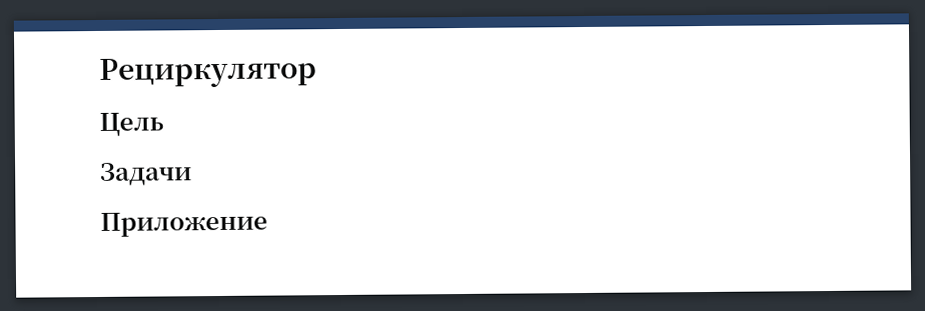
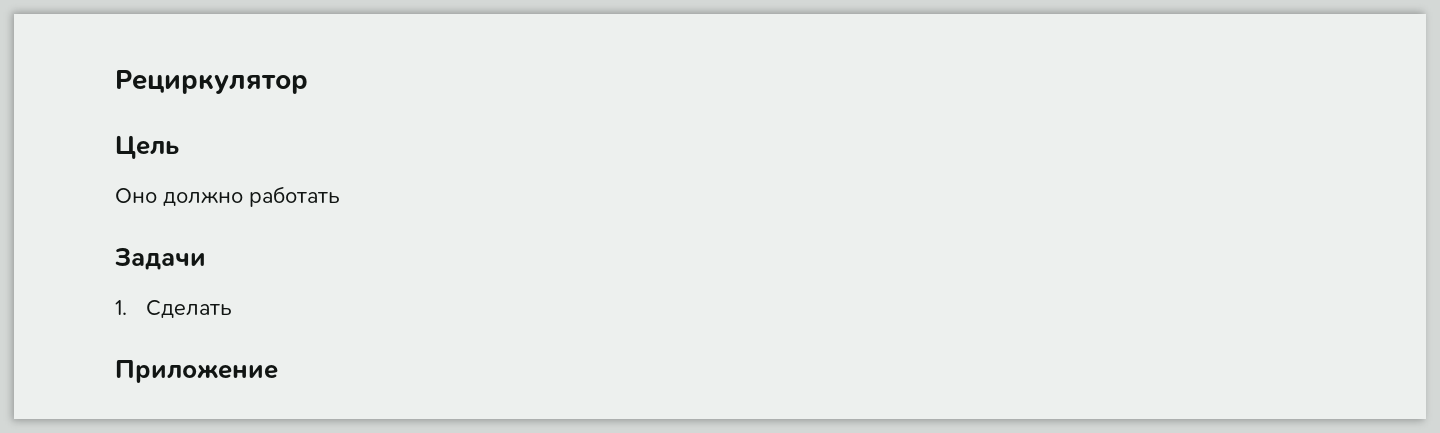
+ Оно должно работать
+ 1. Сделать

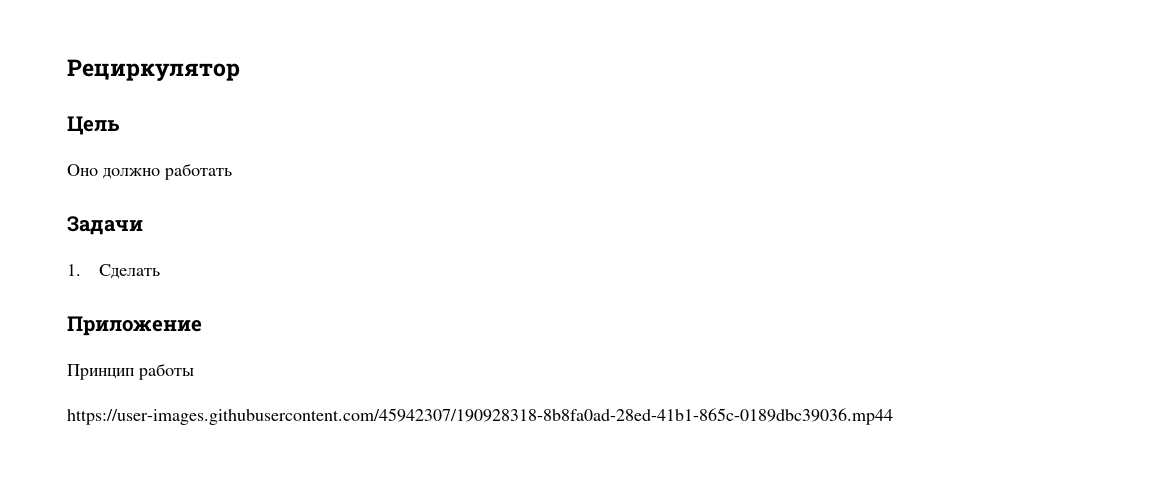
+ Принцип работы
+ https://user-images.githubusercontent.com/45942307/190928318-8b8fa0ad-28ed-41b1-865c-0189dbc39036.mp44

